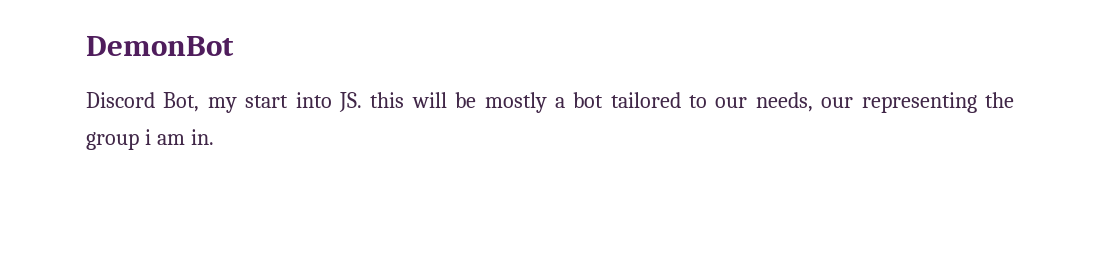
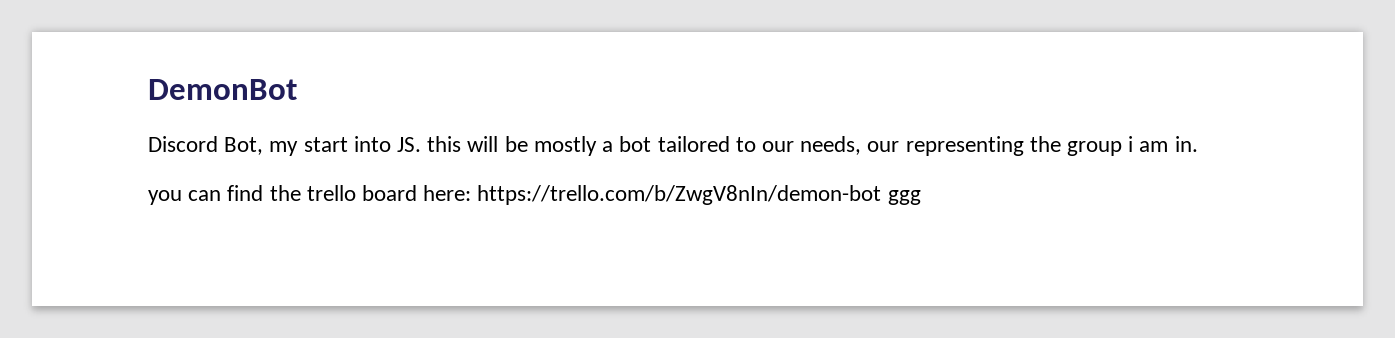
+ you can find the trello board here: https://trello.com/b/ZwgV8nIn/demon-bot ggg

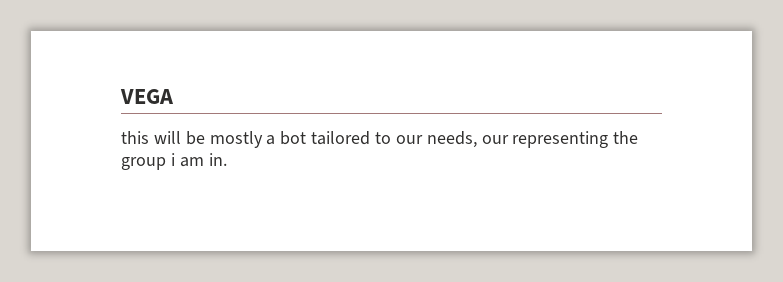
- DemonBot
- Discord Bot, my start into JS. this will be mostly a bot tailored to our needs, our representing the group i am in.
+ VEGA
+ this will be mostly a bot tailored to our needs, our representing the group i am in.
- you can find the trello board here: https://trello.com/b/ZwgV8nIn/demon-bot ggg

